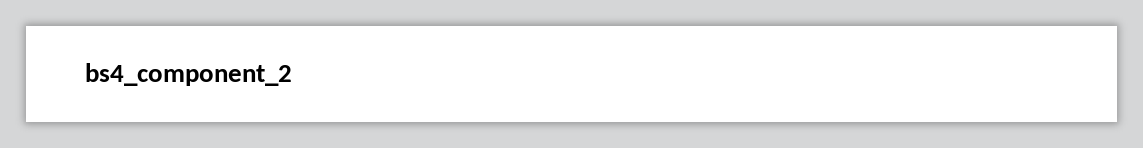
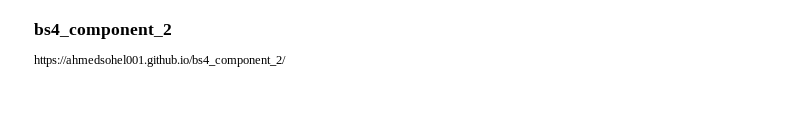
+ https://ahmedsohel001.github.io/bs4_component_2/

